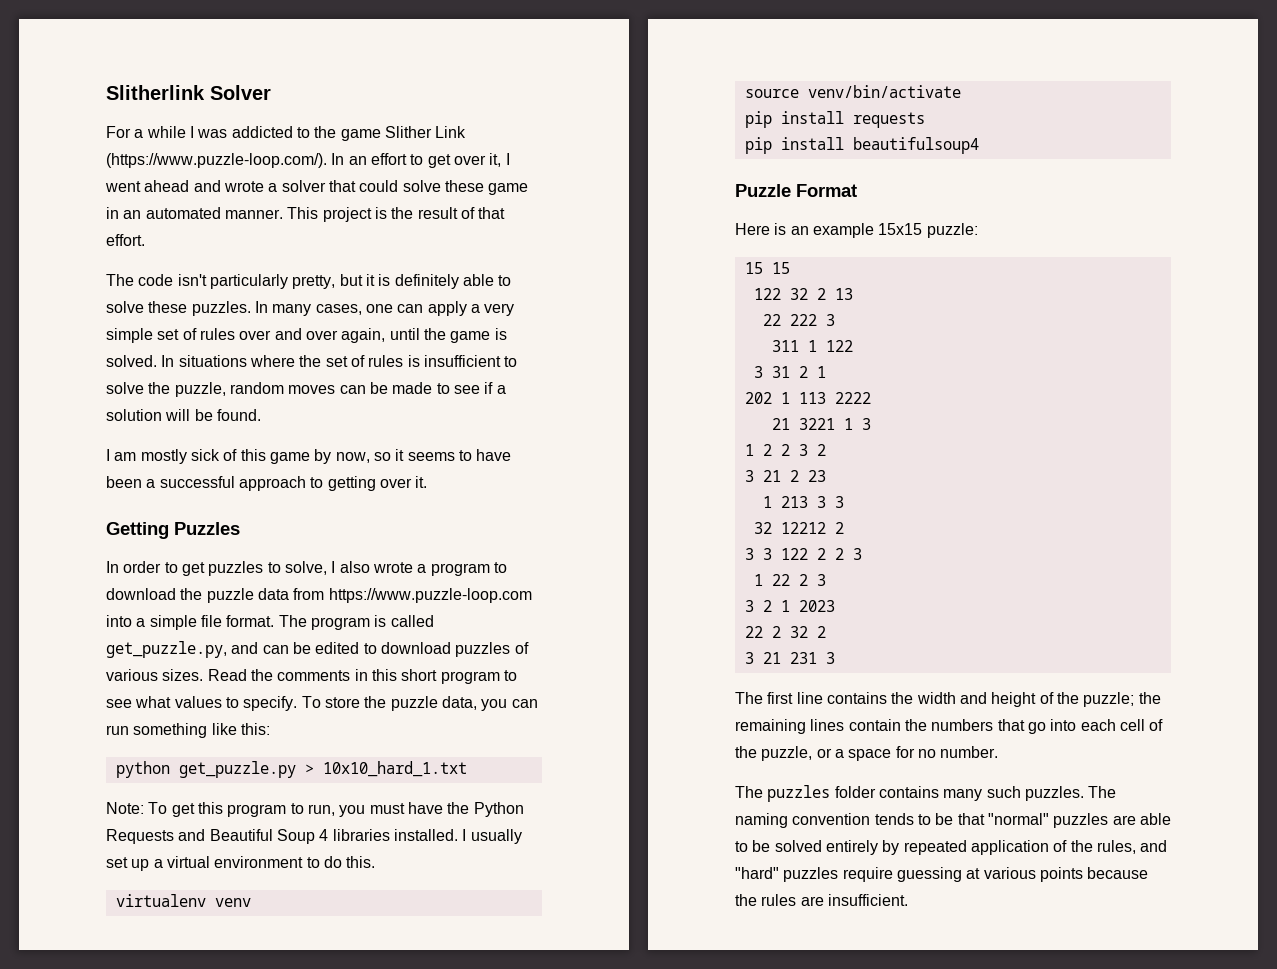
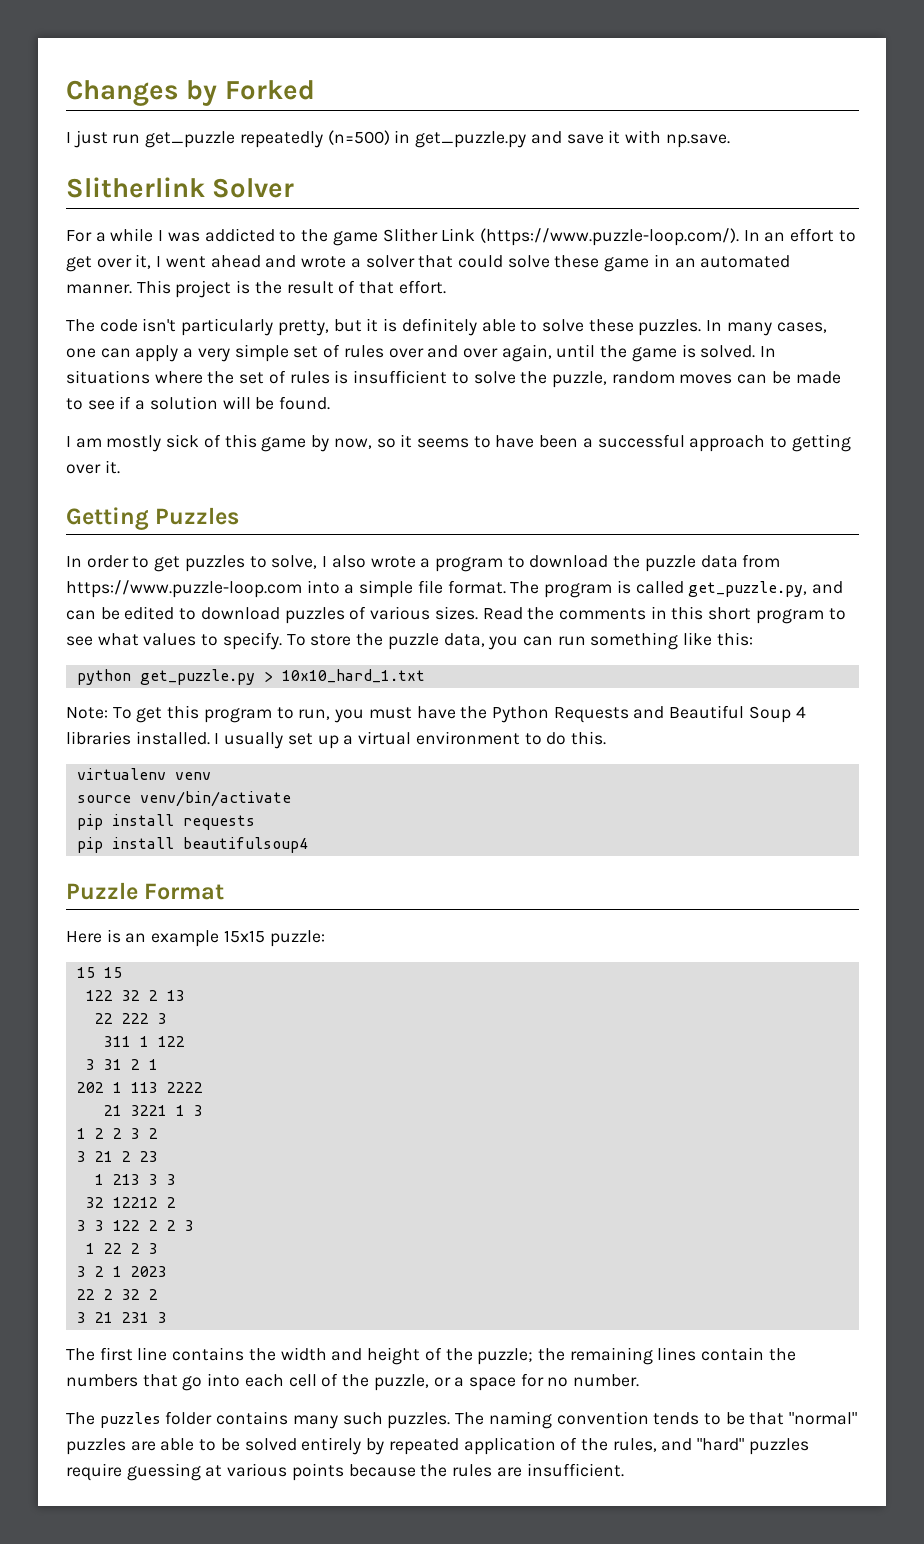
+ Changes by Forked
+ I just run get_puzzle repeatedly (n=500) in get_puzzle.py and save it with np.save.

